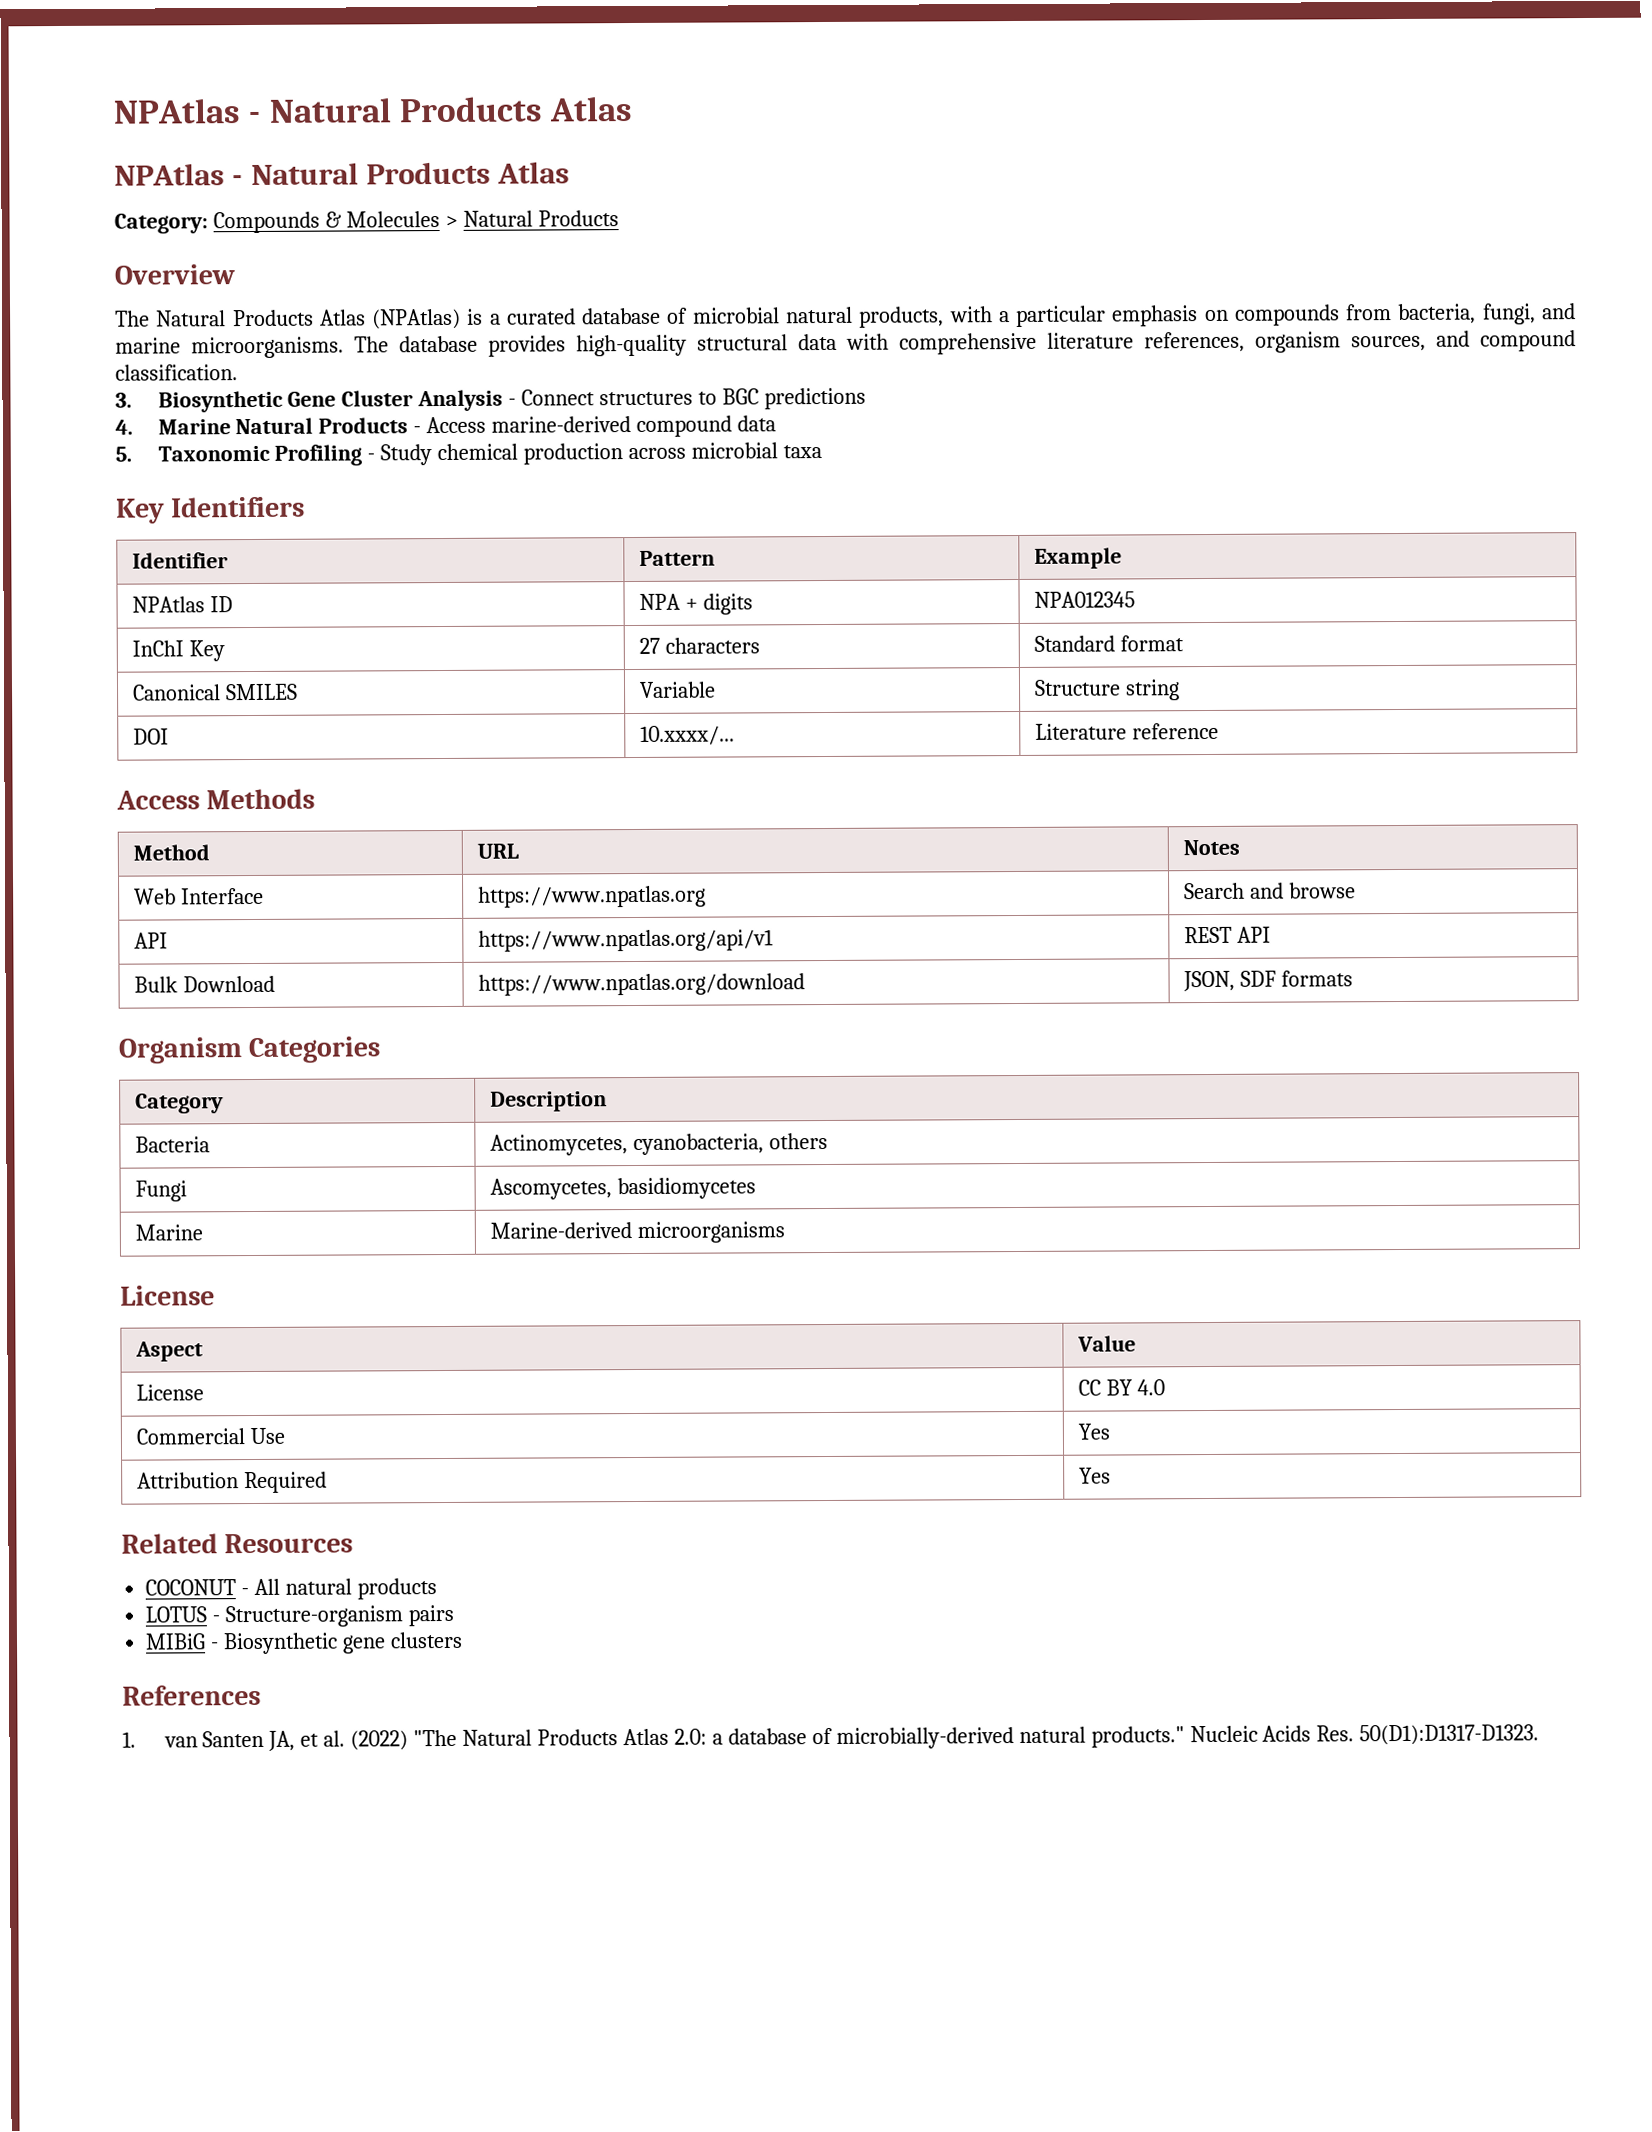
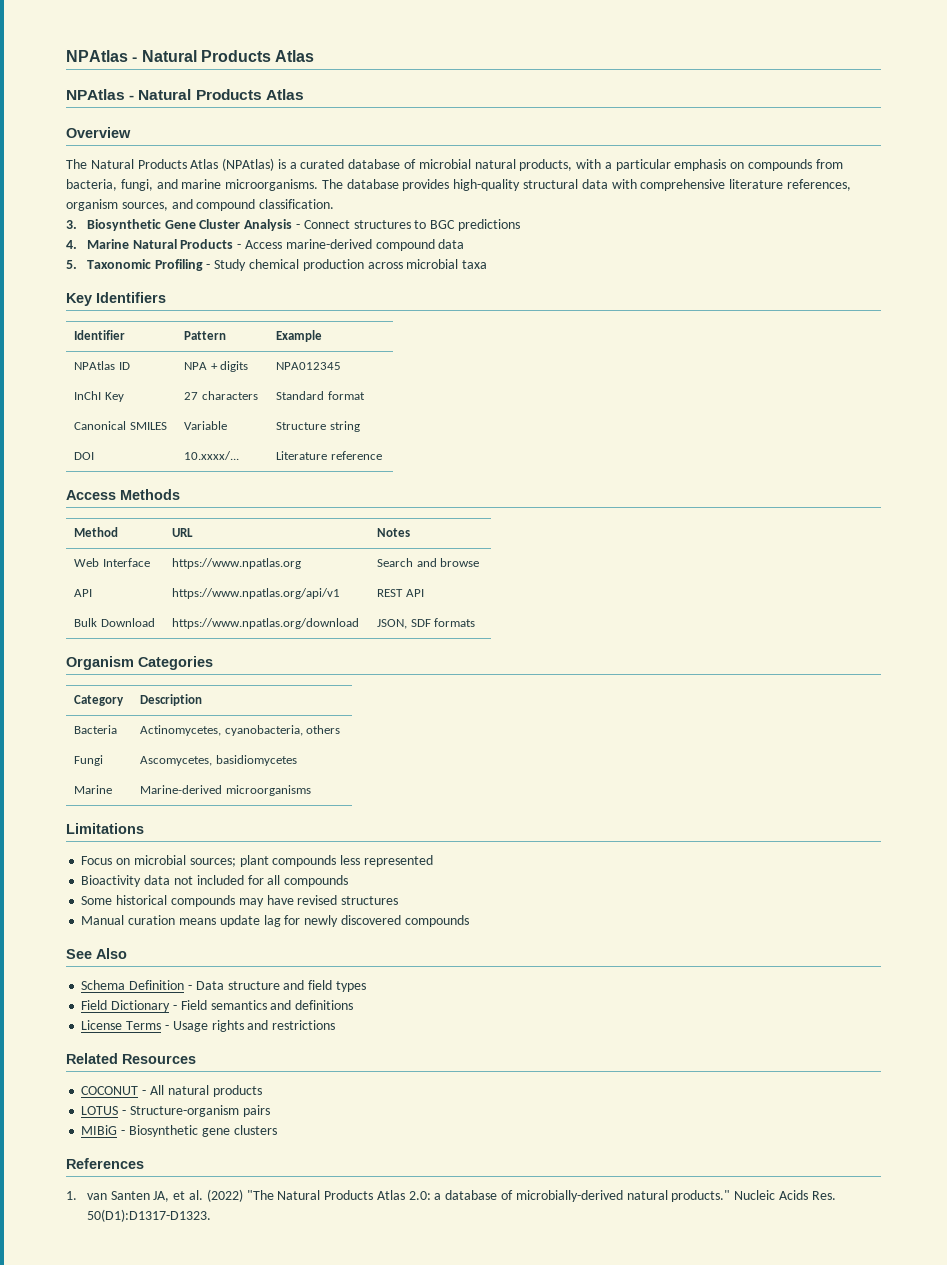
- Category: Compounds & Molecules > Natural Products
  Marine | Marine-derived microorganisms
- License
- Aspect | Value
- License | CC BY 4.0
- Commercial Use | Yes
- Attribution Required | Yes
+ Limitations
+ Focus on microbial sources; plant compounds less represented
+ Bioactivity data not included for all compounds
+ Some historical compounds may have revised structures
+ Manual curation means update lag for newly discovered compounds
+ See Also
+ Schema Definition - Data structure and field types
+ Field Dictionary - Field semantics and definitions
+ License Terms - Usage rights and restrictions

